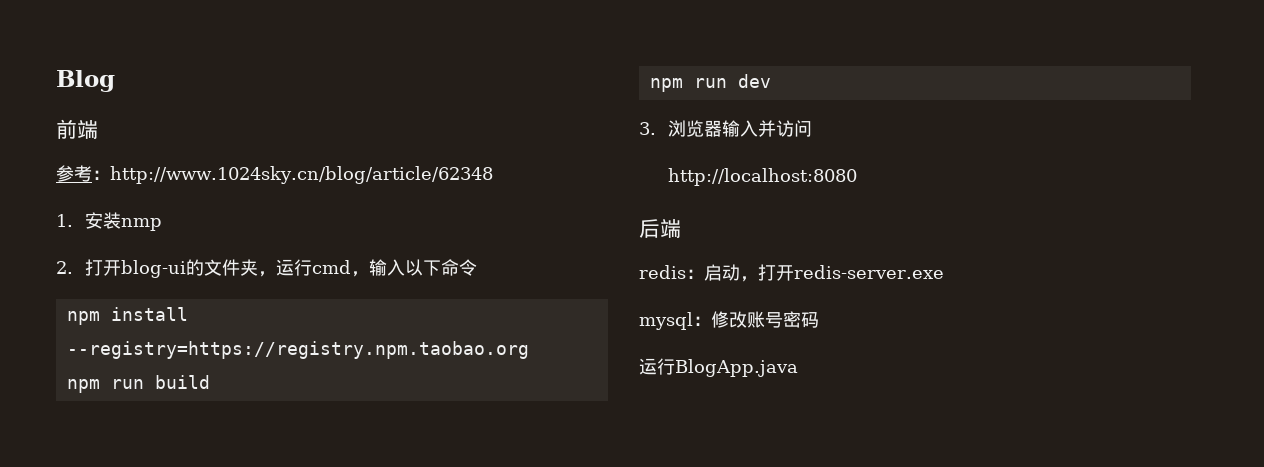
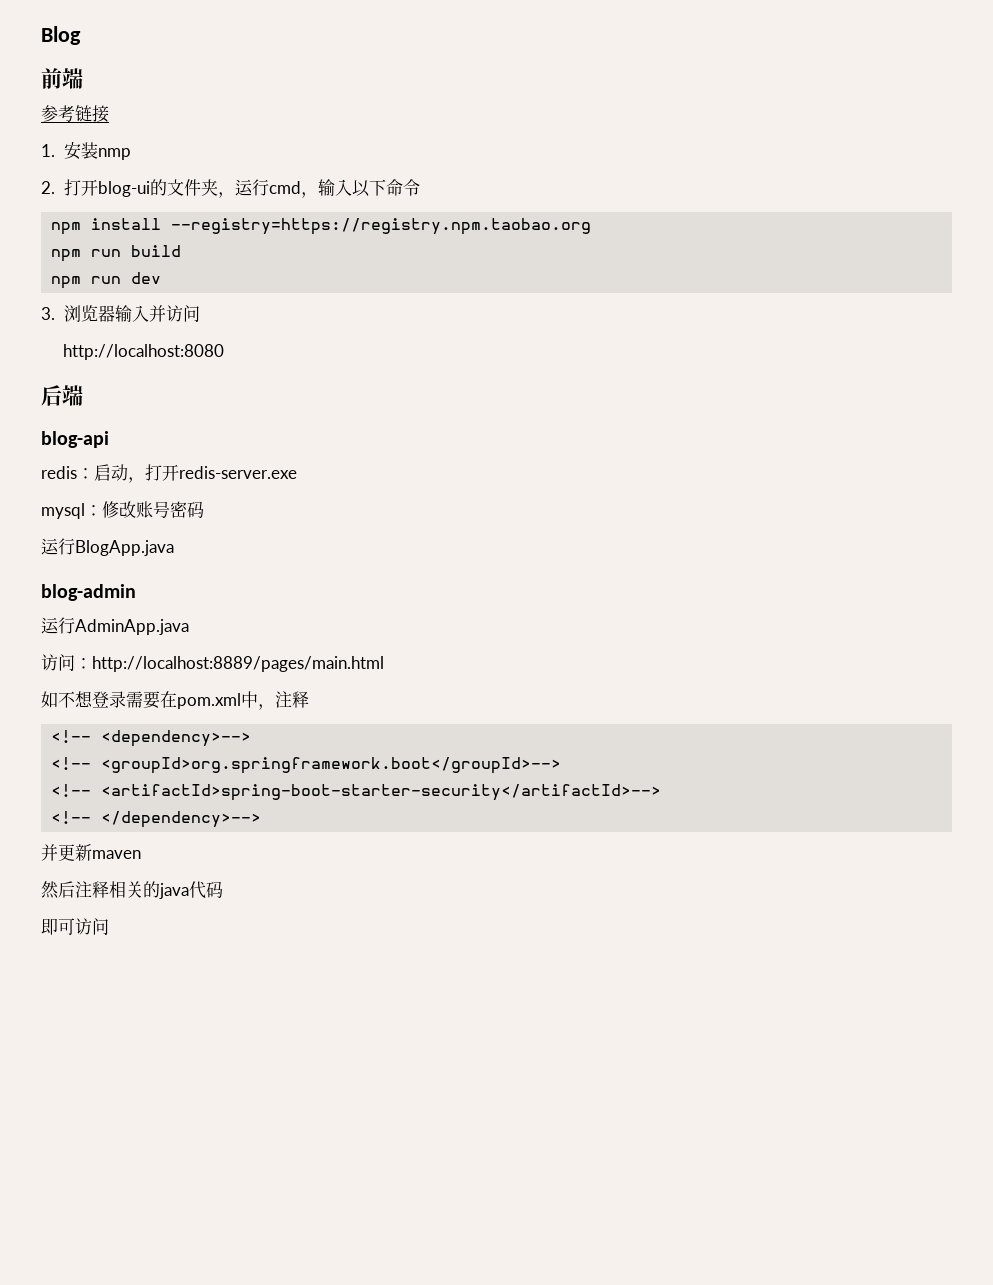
- 参考：http://www.1024sky.cn/blog/article/62348
+ 参考链接
+ blog-api
+ blog-admin
+ 运行AdminApp.java
+ 访问：http://localhost:8889/pages/main.html
+ 如不想登录需要在pom.xml中，注释
+ <!-- <dependency>-->
+ <!-- <groupId>org.springframework.boot</groupId>-->
+ <!-- <artifactId>spring-boot-starter-security</artifactId>-->
+ <!-- </dependency>-->
+ 并更新maven
+ 然后注释相关的java代码
+ 即可访问

